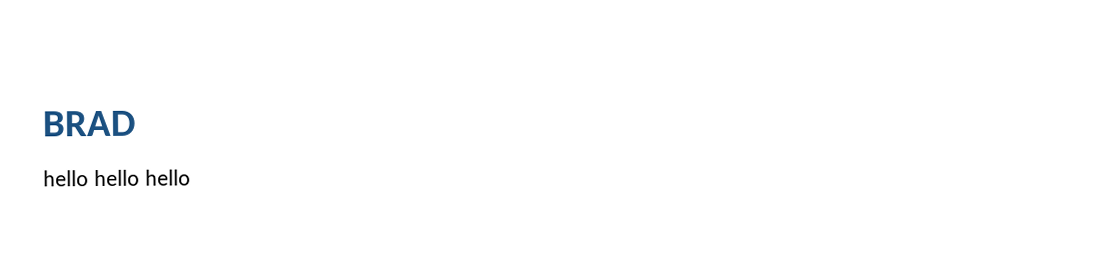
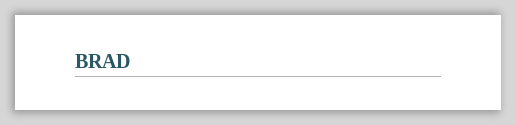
- hello hello hello

